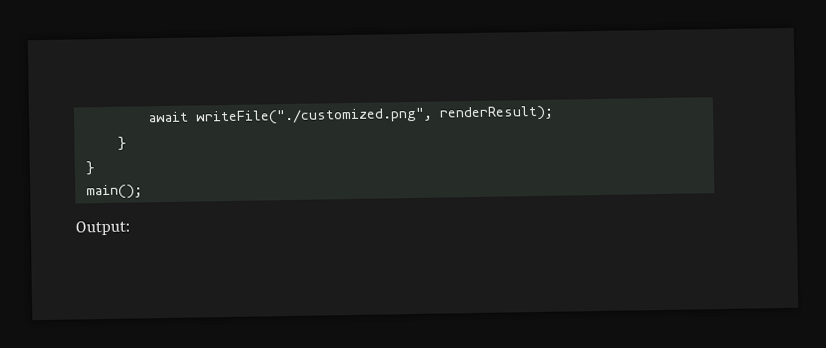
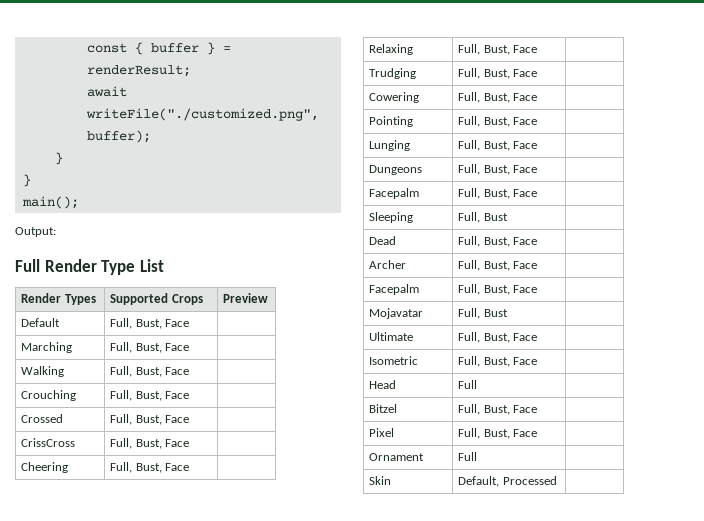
+ const { buffer } = renderResult;
- await writeFile("./customized.png", renderResult);
+ await writeFile("./customized.png", buffer);
+ Full Render Type List
+ Render Types | Supported Crops | Preview
+ Default | Full, Bust, Face |
+ Marching | Full, Bust, Face |
+ Walking | Full, Bust, Face |
+ Crouching | Full, Bust, Face |
+ Crossed | Full, Bust, Face |
+ CrissCross | Full, Bust, Face |
+ Cheering | Full, Bust, Face |
+ Relaxing | Full, Bust, Face |
+ Trudging | Full, Bust, Face |
+ Cowering | Full, Bust, Face |
+ Pointing | Full, Bust, Face |
+ Lunging | Full, Bust, Face |
+ Dungeons | Full, Bust, Face |
+ Facepalm | Full, Bust, Face |
+ Sleeping | Full, Bust |
+ Dead | Full, Bust, Face |
+ Archer | Full, Bust, Face |
+ Facepalm | Full, Bust, Face |
+ Mojavatar | Full, Bust |
+ Ultimate | Full, Bust, Face |
+ Isometric | Full, Bust, Face |
+ Head | Full |
+ Bitzel | Full, Bust, Face |
+ Pixel | Full, Bust, Face |
+ Ornament | Full |
+ Skin | Default, Processed |

